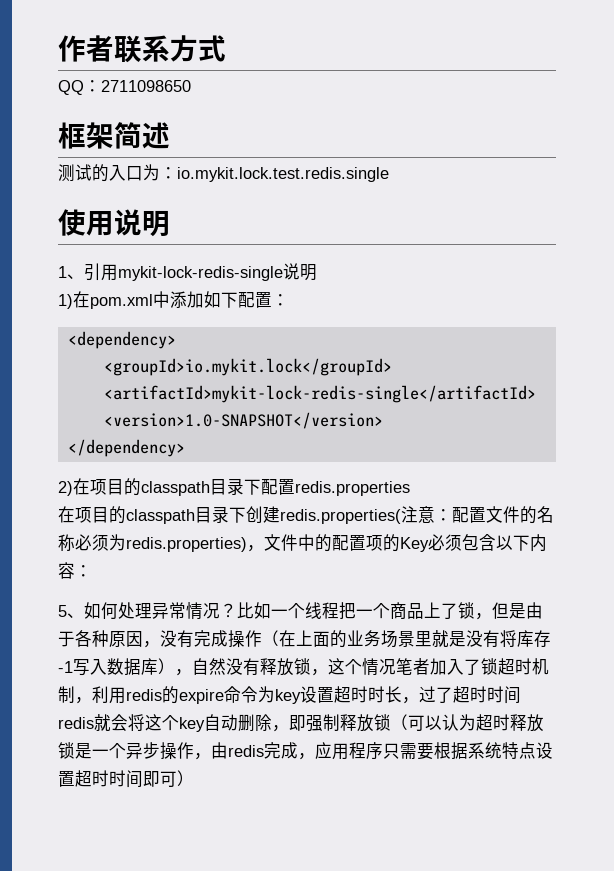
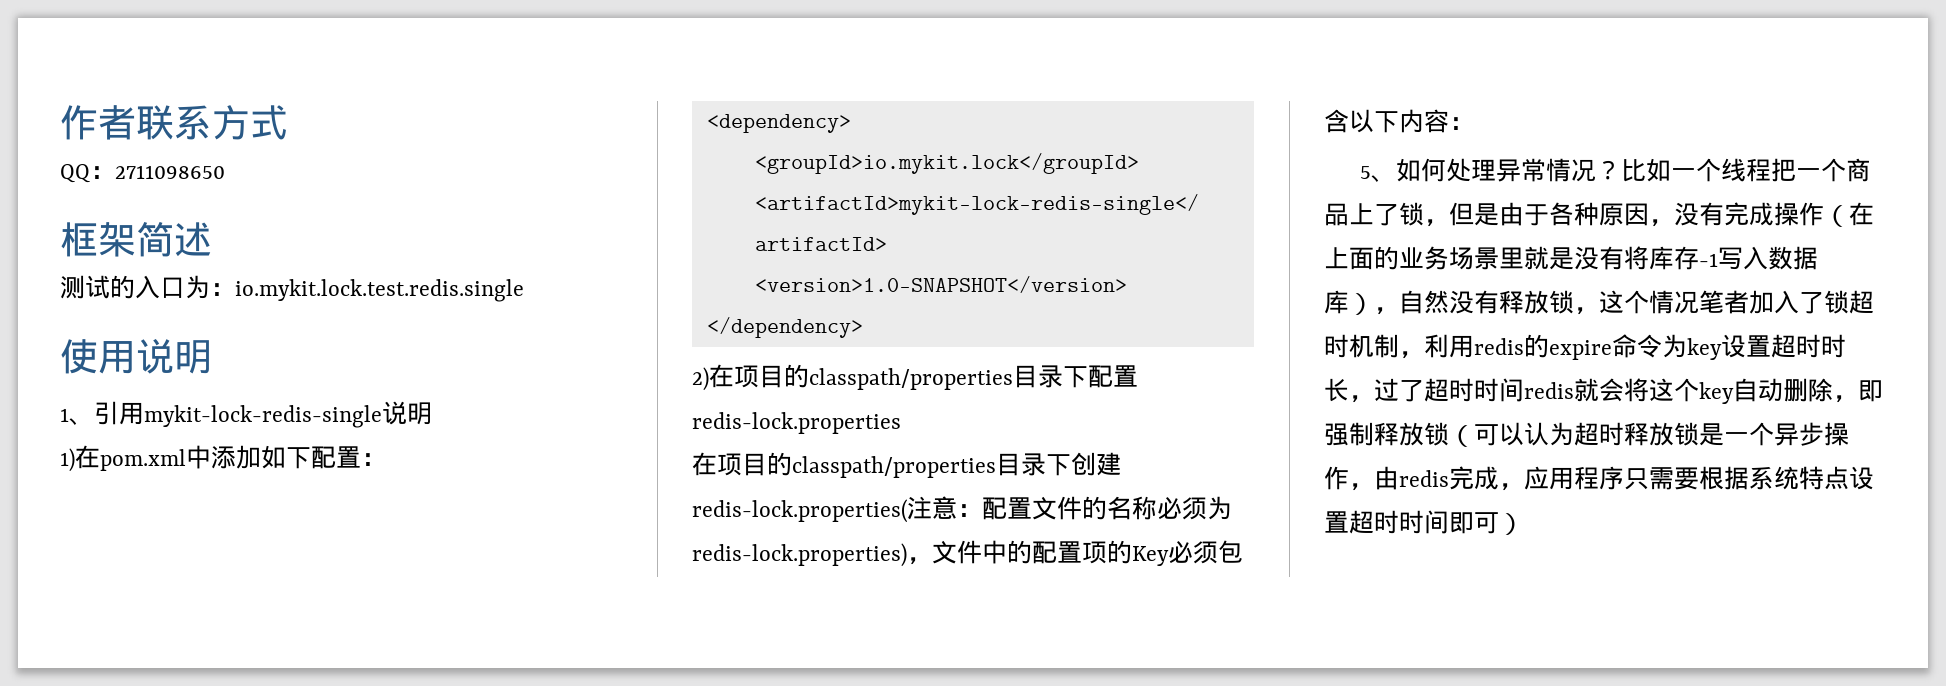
- 2)在项目的classpath目录下配置redis.properties
- 在项目的classpath目录下创建redis.properties(注意：配置文件的名称必须为redis.properties)，文件中的配置项的Key必须包含以下内容：
+ 2)在项目的classpath/properties目录下配置redis-lock.properties
+ 在项目的classpath/properties目录下创建redis-lock.properties(注意：配置文件的名称必须为redis-lock.properties)，文件中的配置项的Key必须包含以下内容：

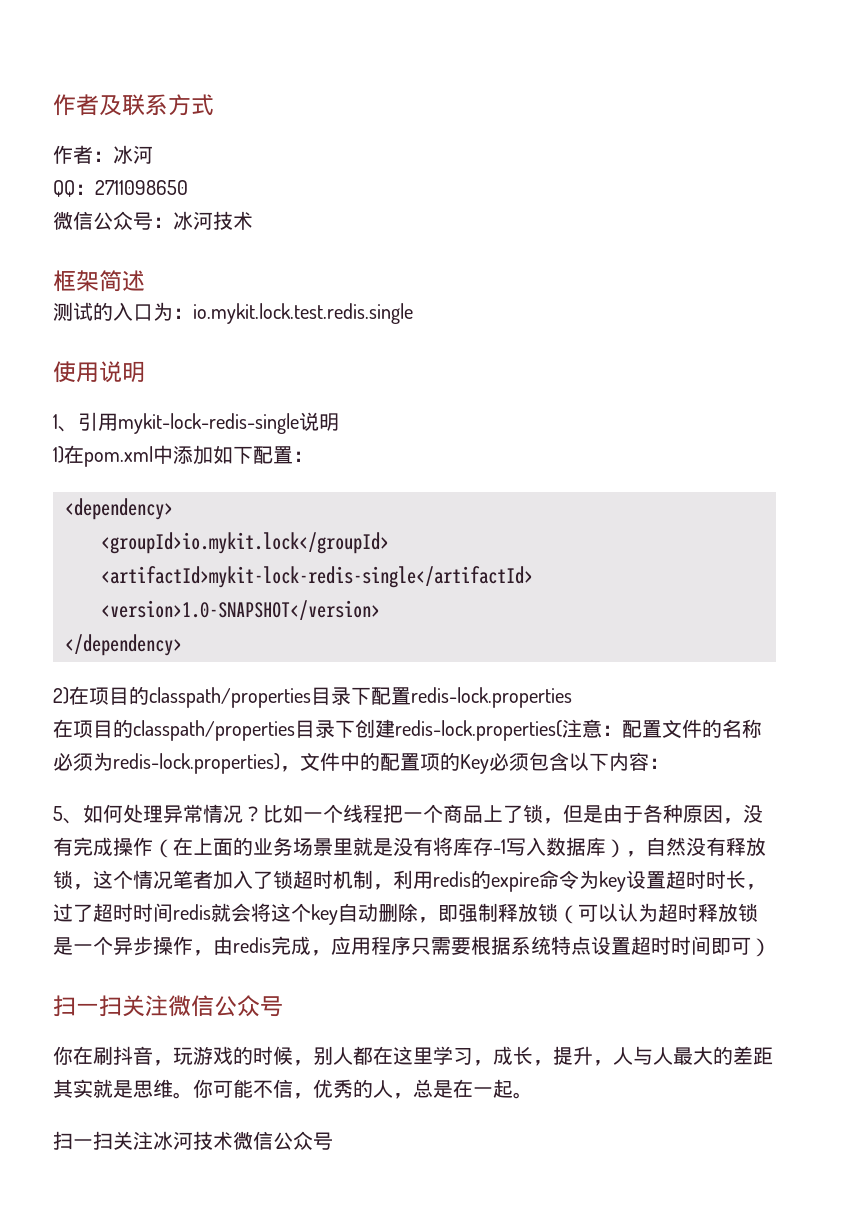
- 作者联系方式
+ 作者及联系方式
+ 作者：冰河
+ 微信公众号：冰河技术
+ 扫一扫关注微信公众号
+ 你在刷抖音，玩游戏的时候，别人都在这里学习，成长，提升，人与人最大的差距其实就是思维。你可能不信，优秀的人，总是在一起。
+ 扫一扫关注冰河技术微信公众号

